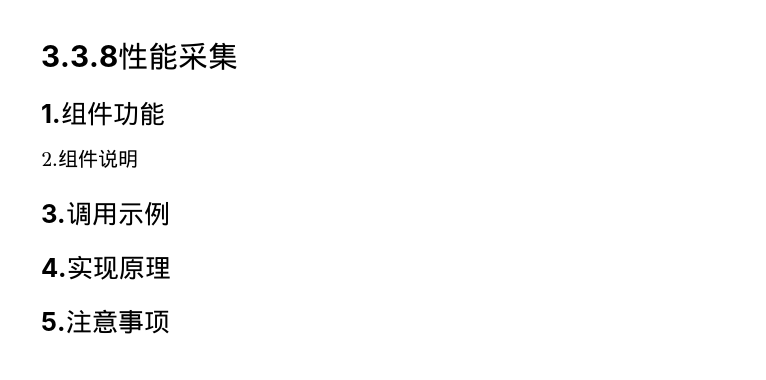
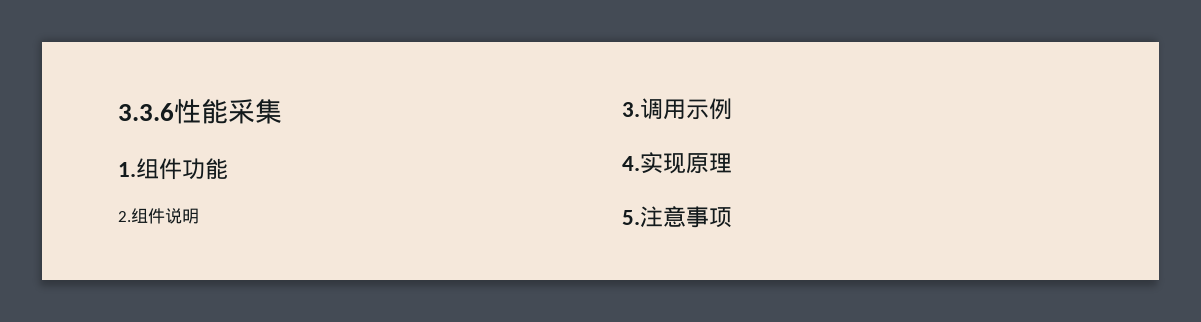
- 3.3.8性能采集
+ 3.3.6性能采集

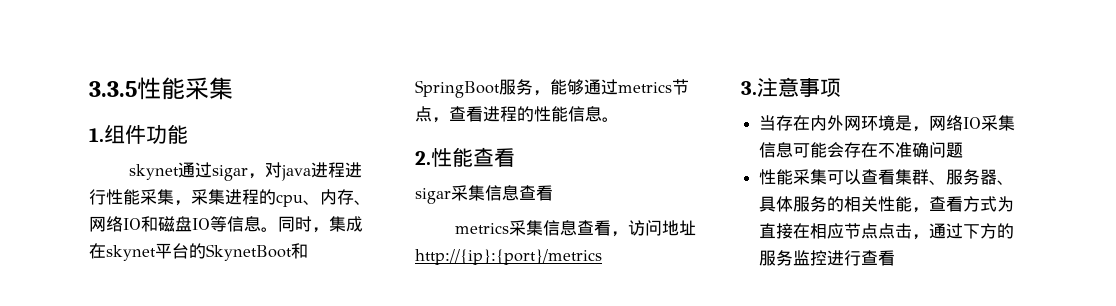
- 3.3.6性能采集
+ 3.3.5性能采集
- 2.组件说明
- 3.调用示例
- 4.实现原理
- 5.注意事项
+ skynet通过sigar，对java进程进行性能采集，采集进程的cpu、内存、网络IO和磁盘IO等信息。同时，集成在skynet平台的SkynetBoot和SpringBoot服务，能够通过metrics节点，查看进程的性能信息。
+ 2.性能查看
+ sigar采集信息查看
+ metrics采集信息查看，访问地址http://{ip}:{port}/metrics
+ 3.注意事项
+ 当存在内外网环境是，网络IO采集信息可能会存在不准确问题
+ 性能采集可以查看集群、服务器、具体服务的相关性能，查看方式为直接在相应节点点击，通过下方的服务监控进行查看

